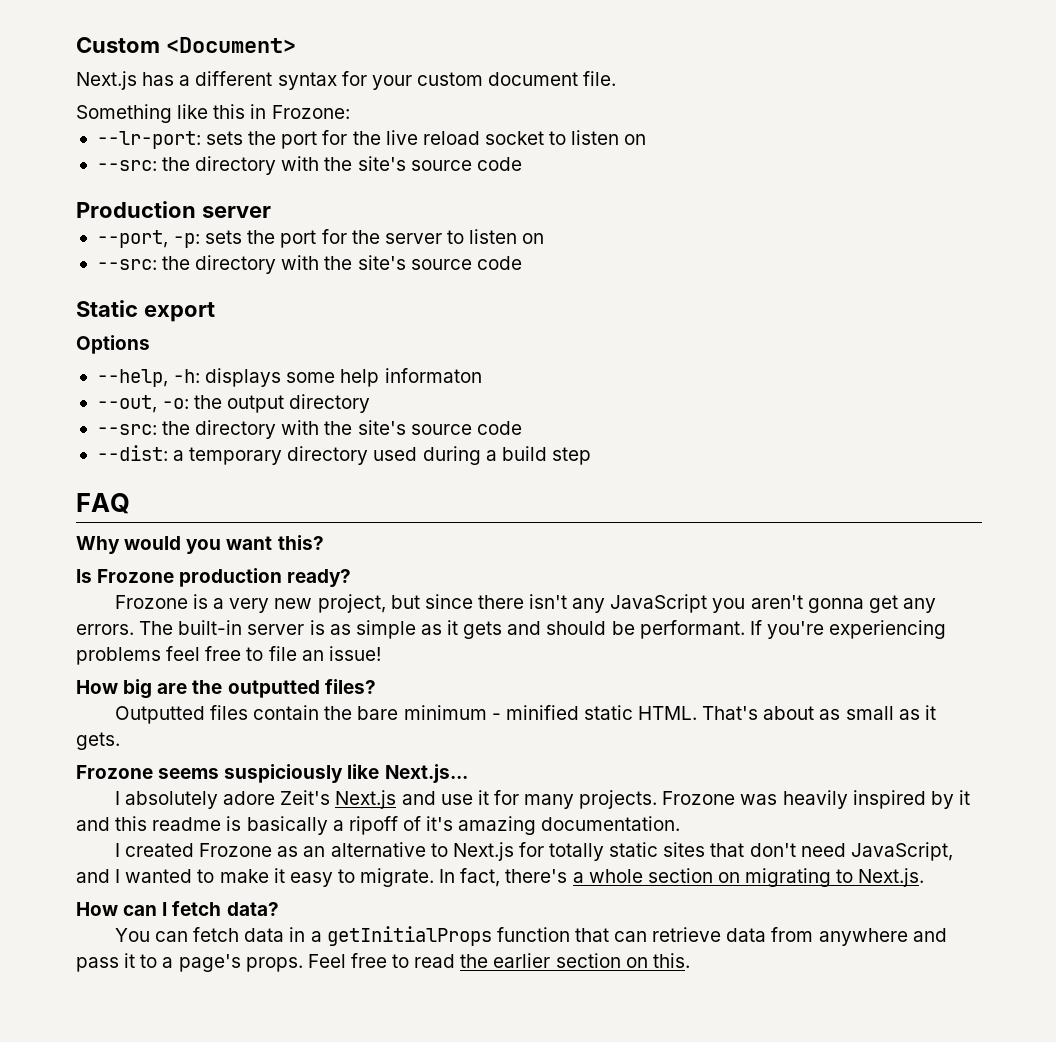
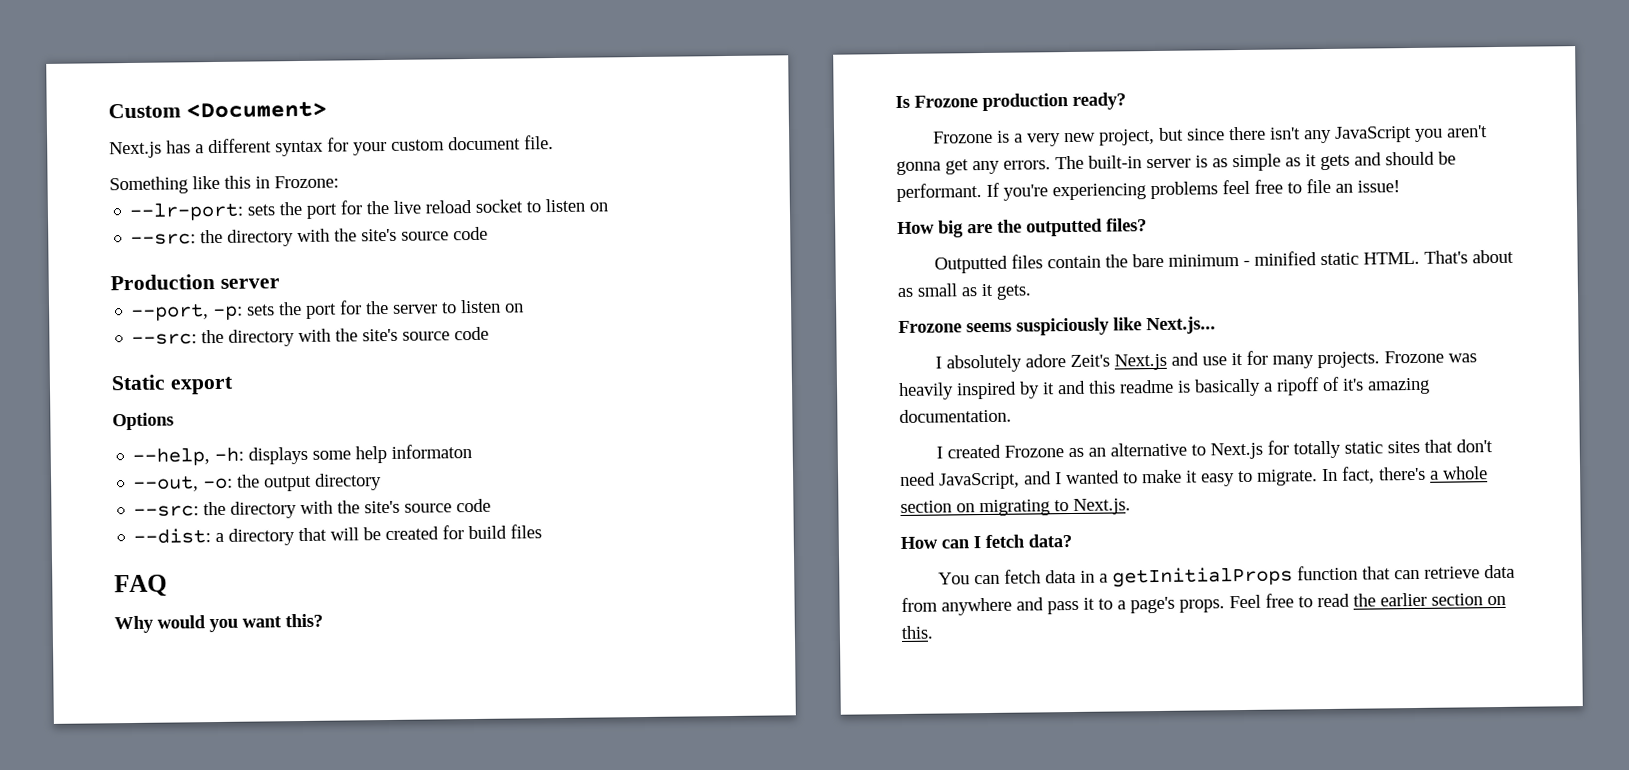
- --dist: a temporary directory used during a build step
+ --dist: a directory that will be created for build files

